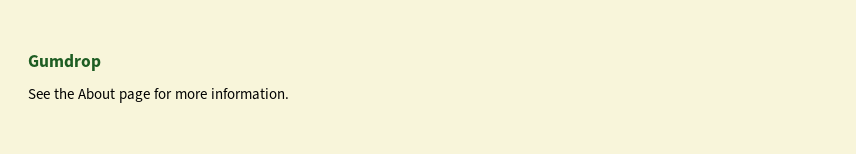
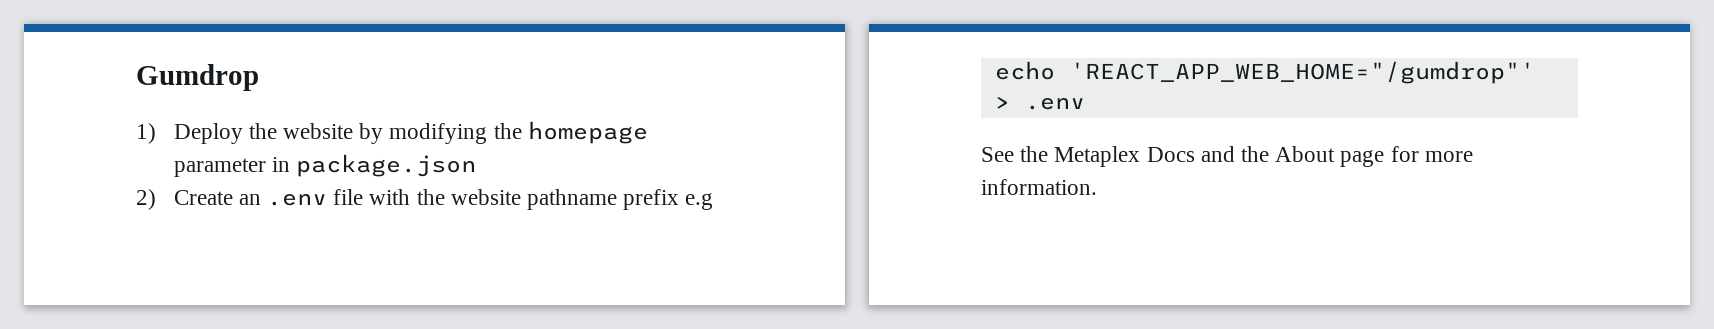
- See the About page for more information.
+ 1) Deploy the website by modifying the homepage parameter in package.json
+ 2) Create an .env file with the website pathname prefix e.g
+ echo 'REACT_APP_WEB_HOME="/gumdrop"' > .env
+ See the Metaplex Docs and the About page for more information.

